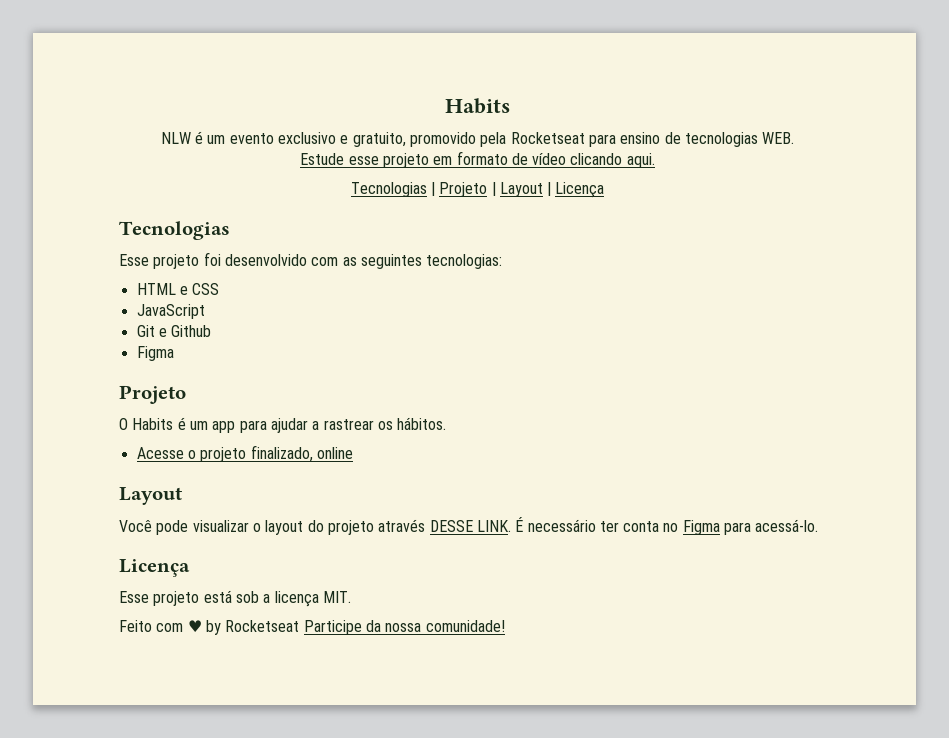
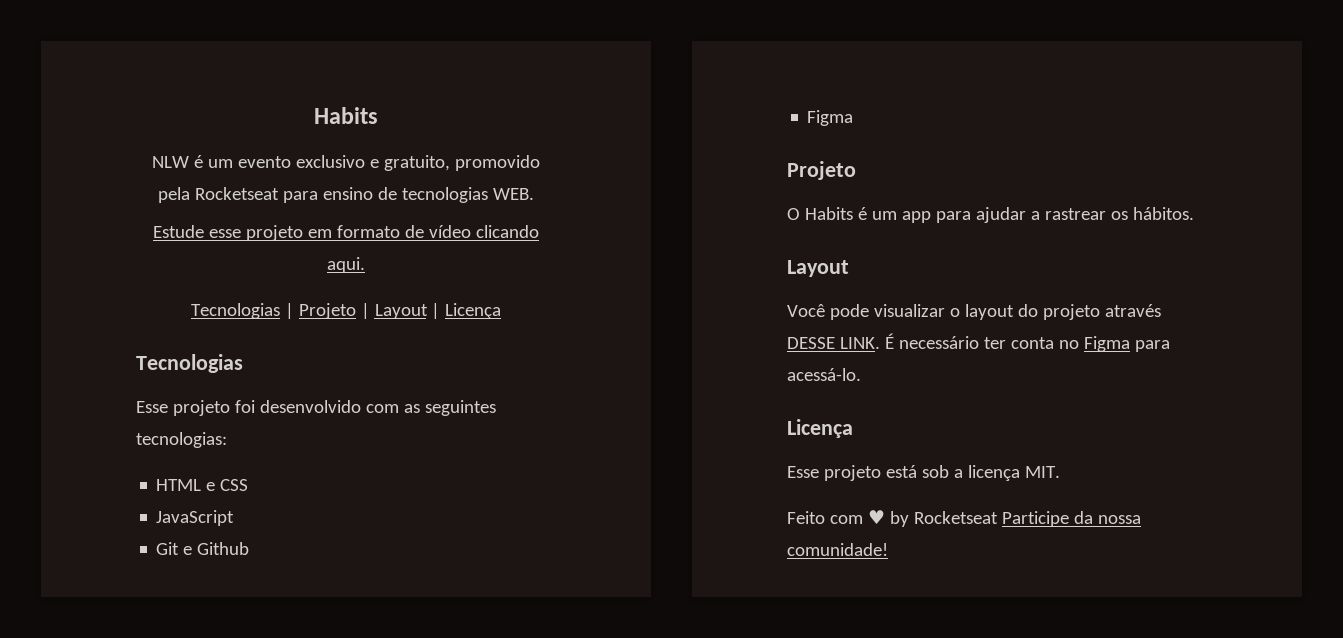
- Acesse o projeto finalizado, online

